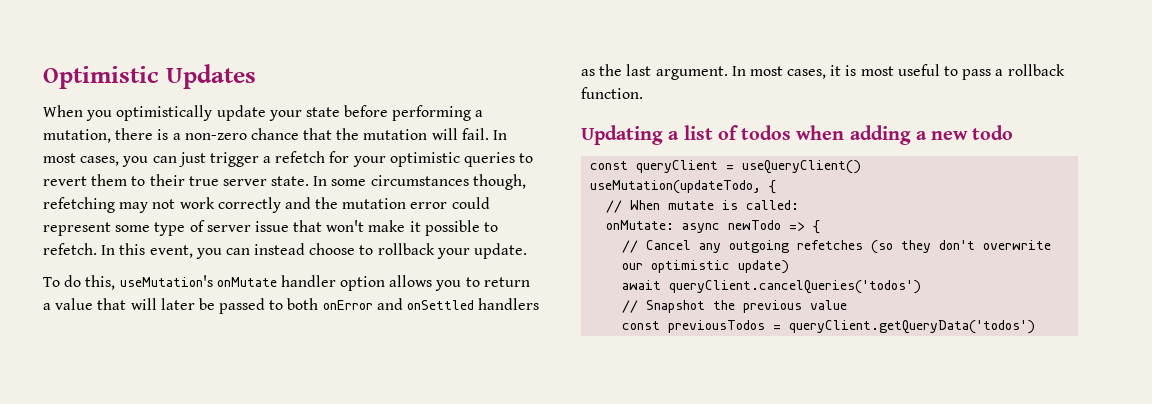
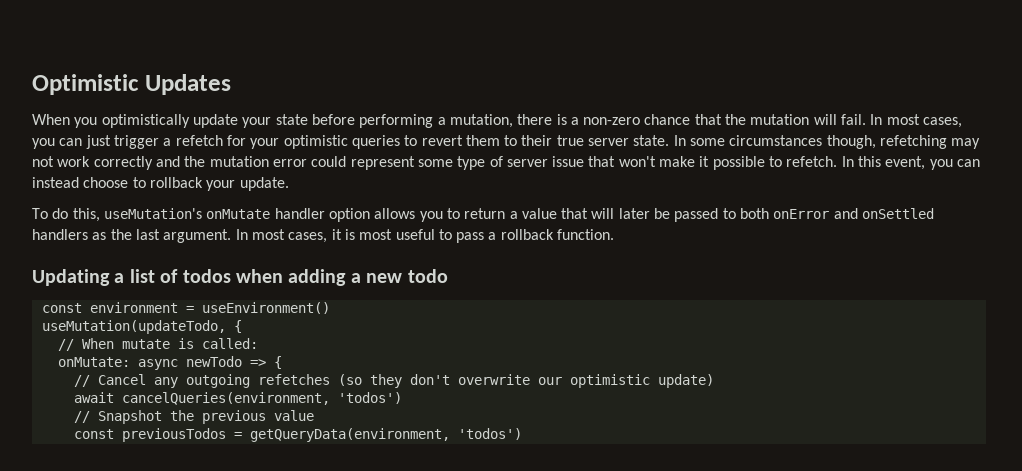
- const queryClient = useQueryClient()
+ const environment = useEnvironment()
- await queryClient.cancelQueries('todos')
+ await cancelQueries(environment, 'todos')
- const previousTodos = queryClient.getQueryData('todos')
+ const previousTodos = getQueryData(environment, 'todos')

